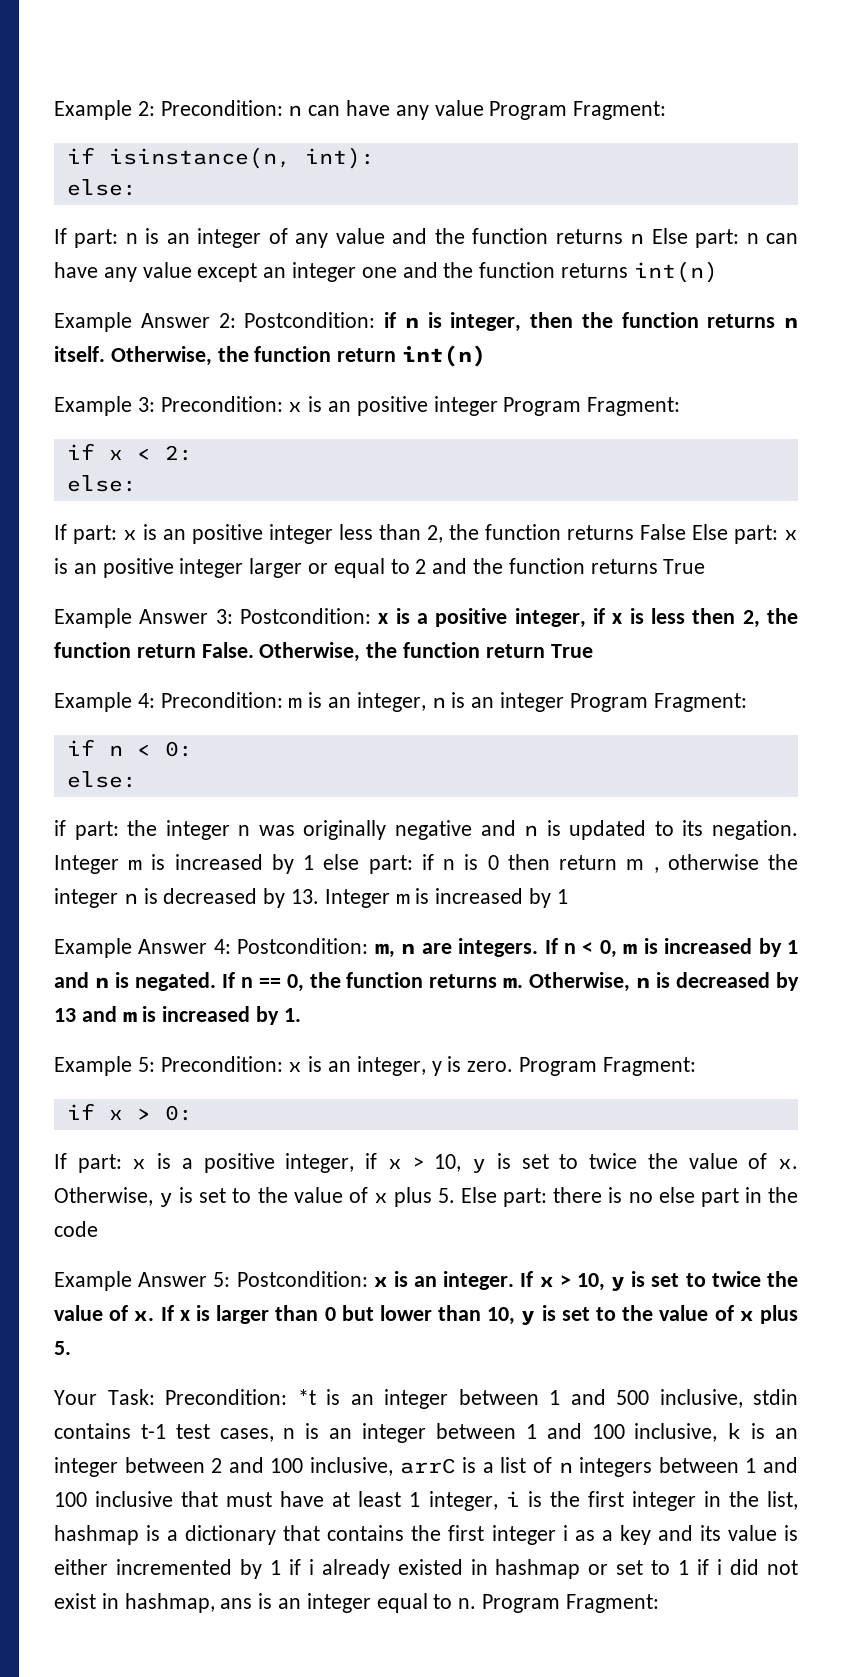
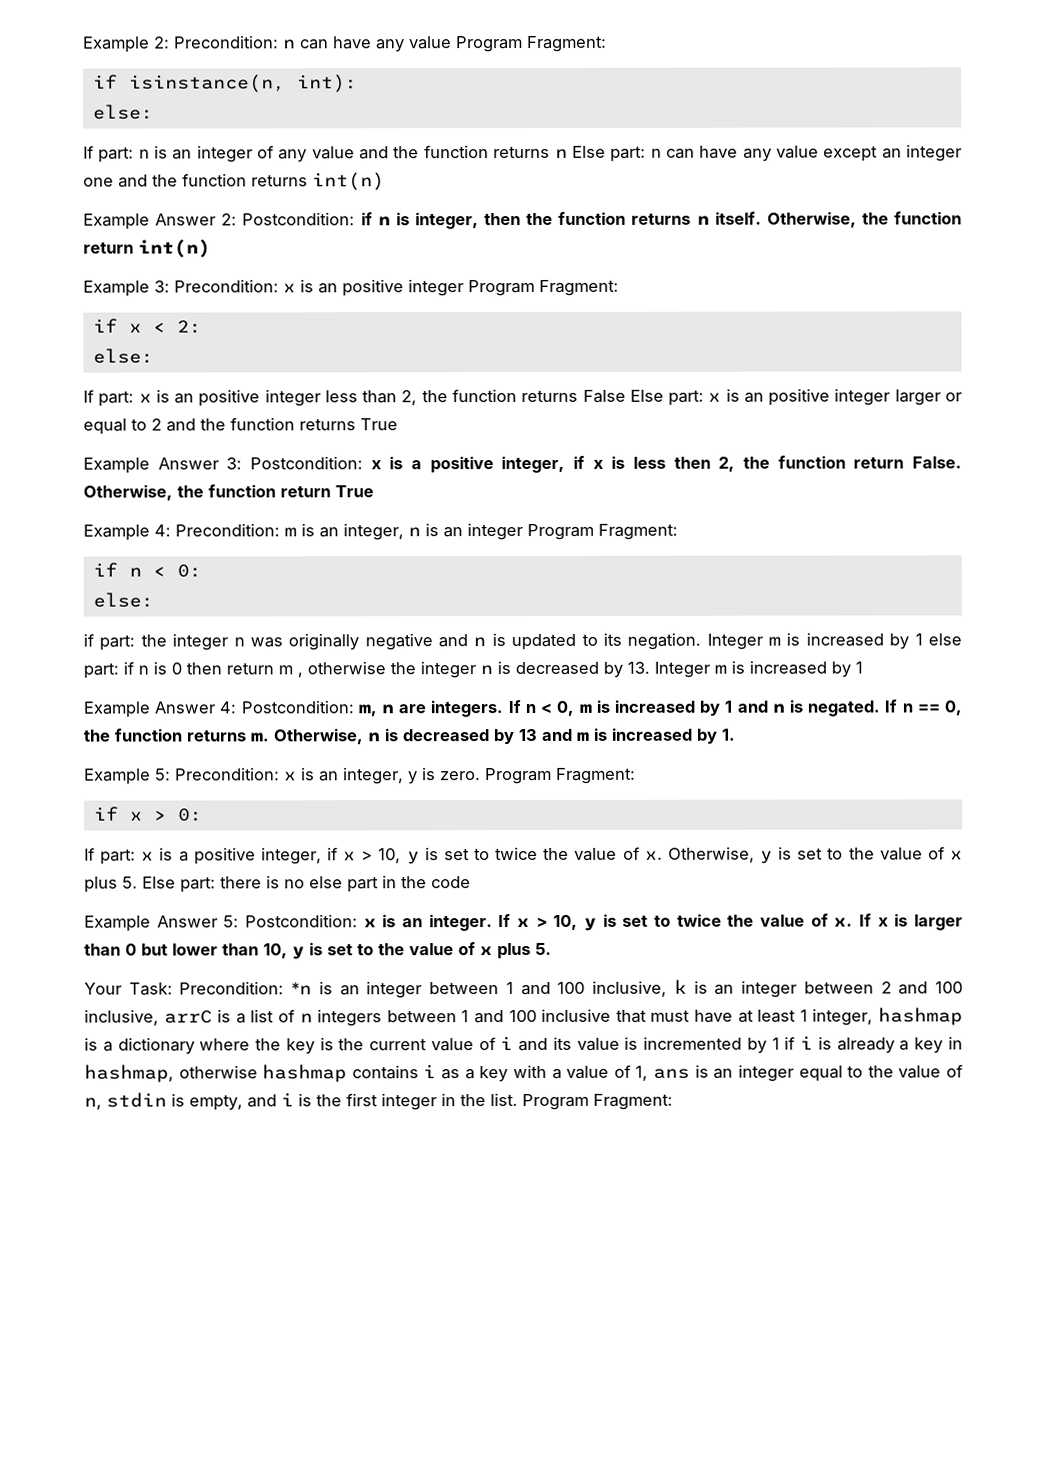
- Your Task: Precondition: *t is an integer between 1 and 500 inclusive, stdin contains t-1 test cases, n is an integer between 1 and 100 inclusive, k is an integer between 2 and 100 inclusive, arrC is a list of n integers between 1 and 100 inclusive that must have at least 1 integer, i is the first integer in the list, hashmap is a dictionary that contains the first integer i as a key and its value is either incremented by 1 if i already existed in hashmap or set to 1 if i did not exist in hashmap, ans is an integer equal to n.
+ Your Task: Precondition: *n is an integer between 1 and 100 inclusive, k is an integer between 2 and 100 inclusive, arrC is a list of n integers between 1 and 100 inclusive that must have at least 1 integer, hashmap is a dictionary where the key is the current value of i and its value is incremented by 1 if i is already a key in hashmap, otherwise hashmap contains i as a key with a value of 1, ans is an integer equal to the value of n, stdin is empty, and i is the first integer in the list.

